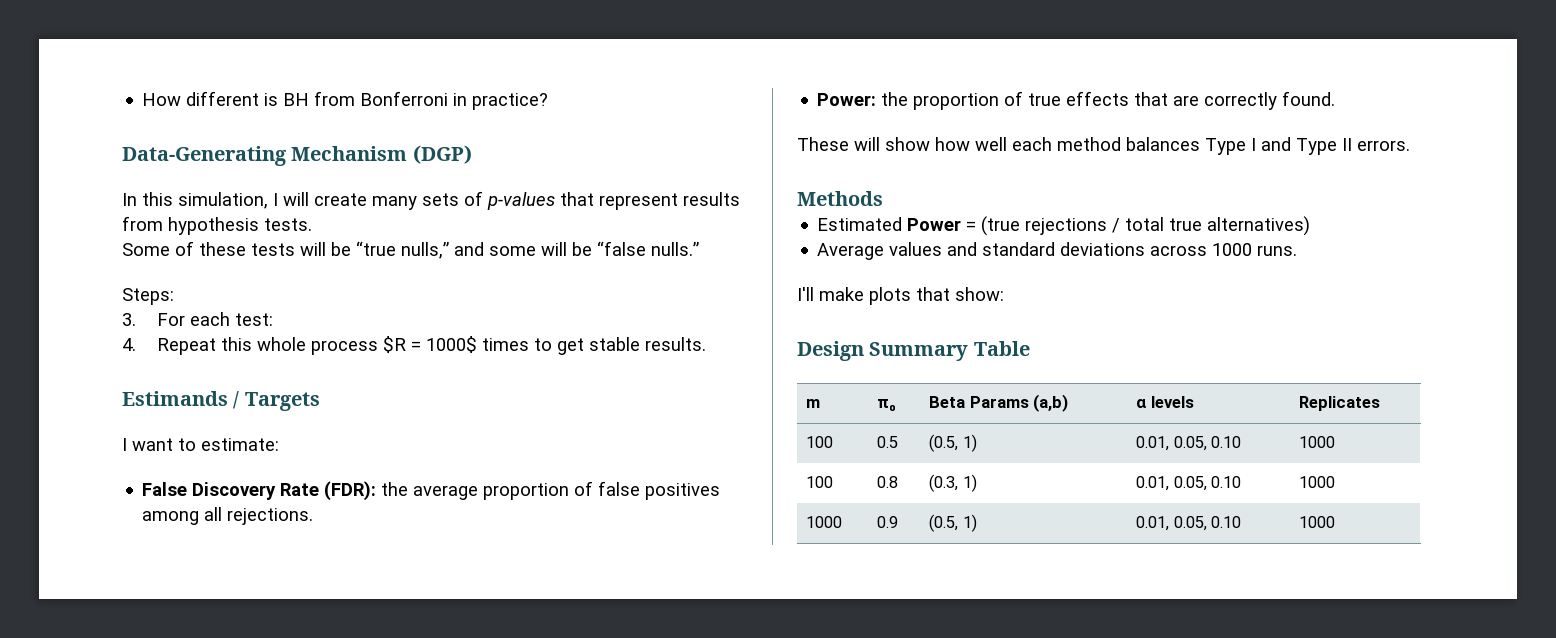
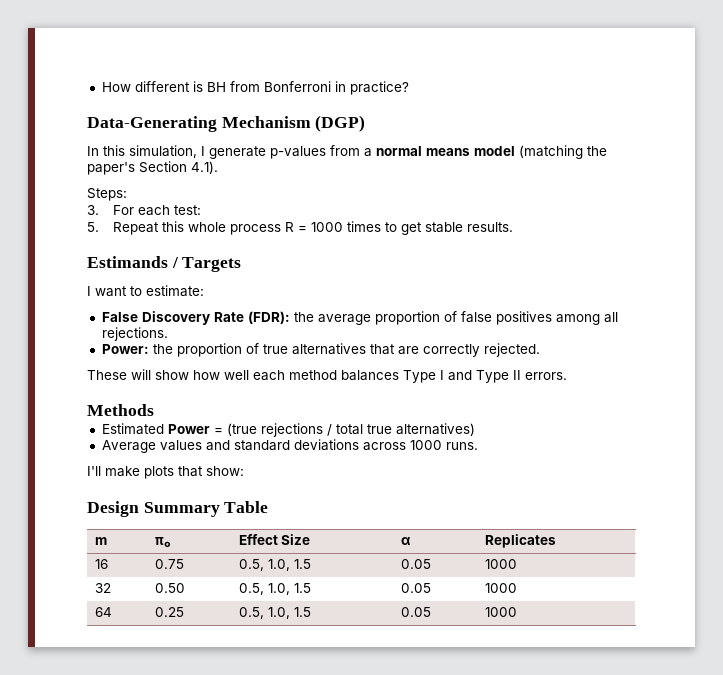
- In this simulation, I will create many sets of p-values that represent results from hypothesis tests.
- Some of these tests will be “true nulls,” and some will be “false nulls.”
+ In this simulation, I generate p-values from a normal means model (matching the paper's Section 4.1).
- 4. Repeat this whole process $R = 1000$ times to get stable results.
+ 5. Repeat this whole process R = 1000 times to get stable results.
- Power: the proportion of true effects that are correctly found.
+ Power: the proportion of true alternatives that are correctly rejected.
- m | π₀ | Beta Params (a,b) | α levels | Replicates
+ m | π₀ | Effect Size | α | Replicates
- 100 | 0.5 | (0.5, 1) | 0.01, 0.05, 0.10 | 1000
- 100 | 0.8 | (0.3, 1) | 0.01, 0.05, 0.10 | 1000
- 1000 | 0.9 | (0.5, 1) | 0.01, 0.05, 0.10 | 1000
+ 16 | 0.75 | 0.5, 1.0, 1.5 | 0.05 | 1000
+ 32 | 0.50 | 0.5, 1.0, 1.5 | 0.05 | 1000
+ 64 | 0.25 | 0.5, 1.0, 1.5 | 0.05 | 1000

